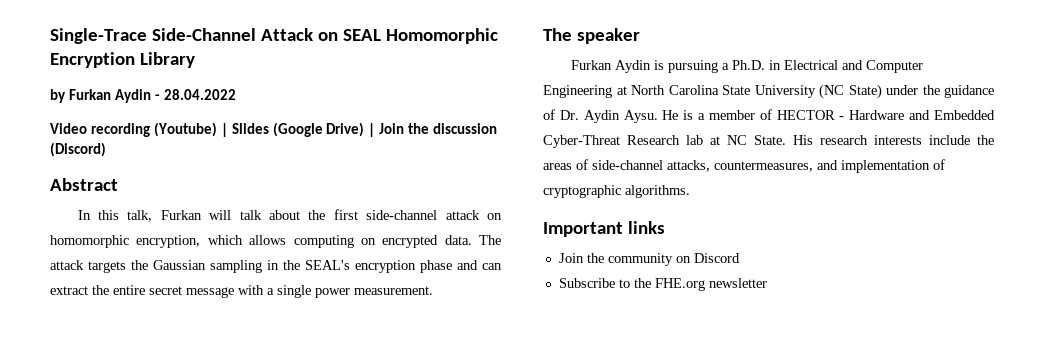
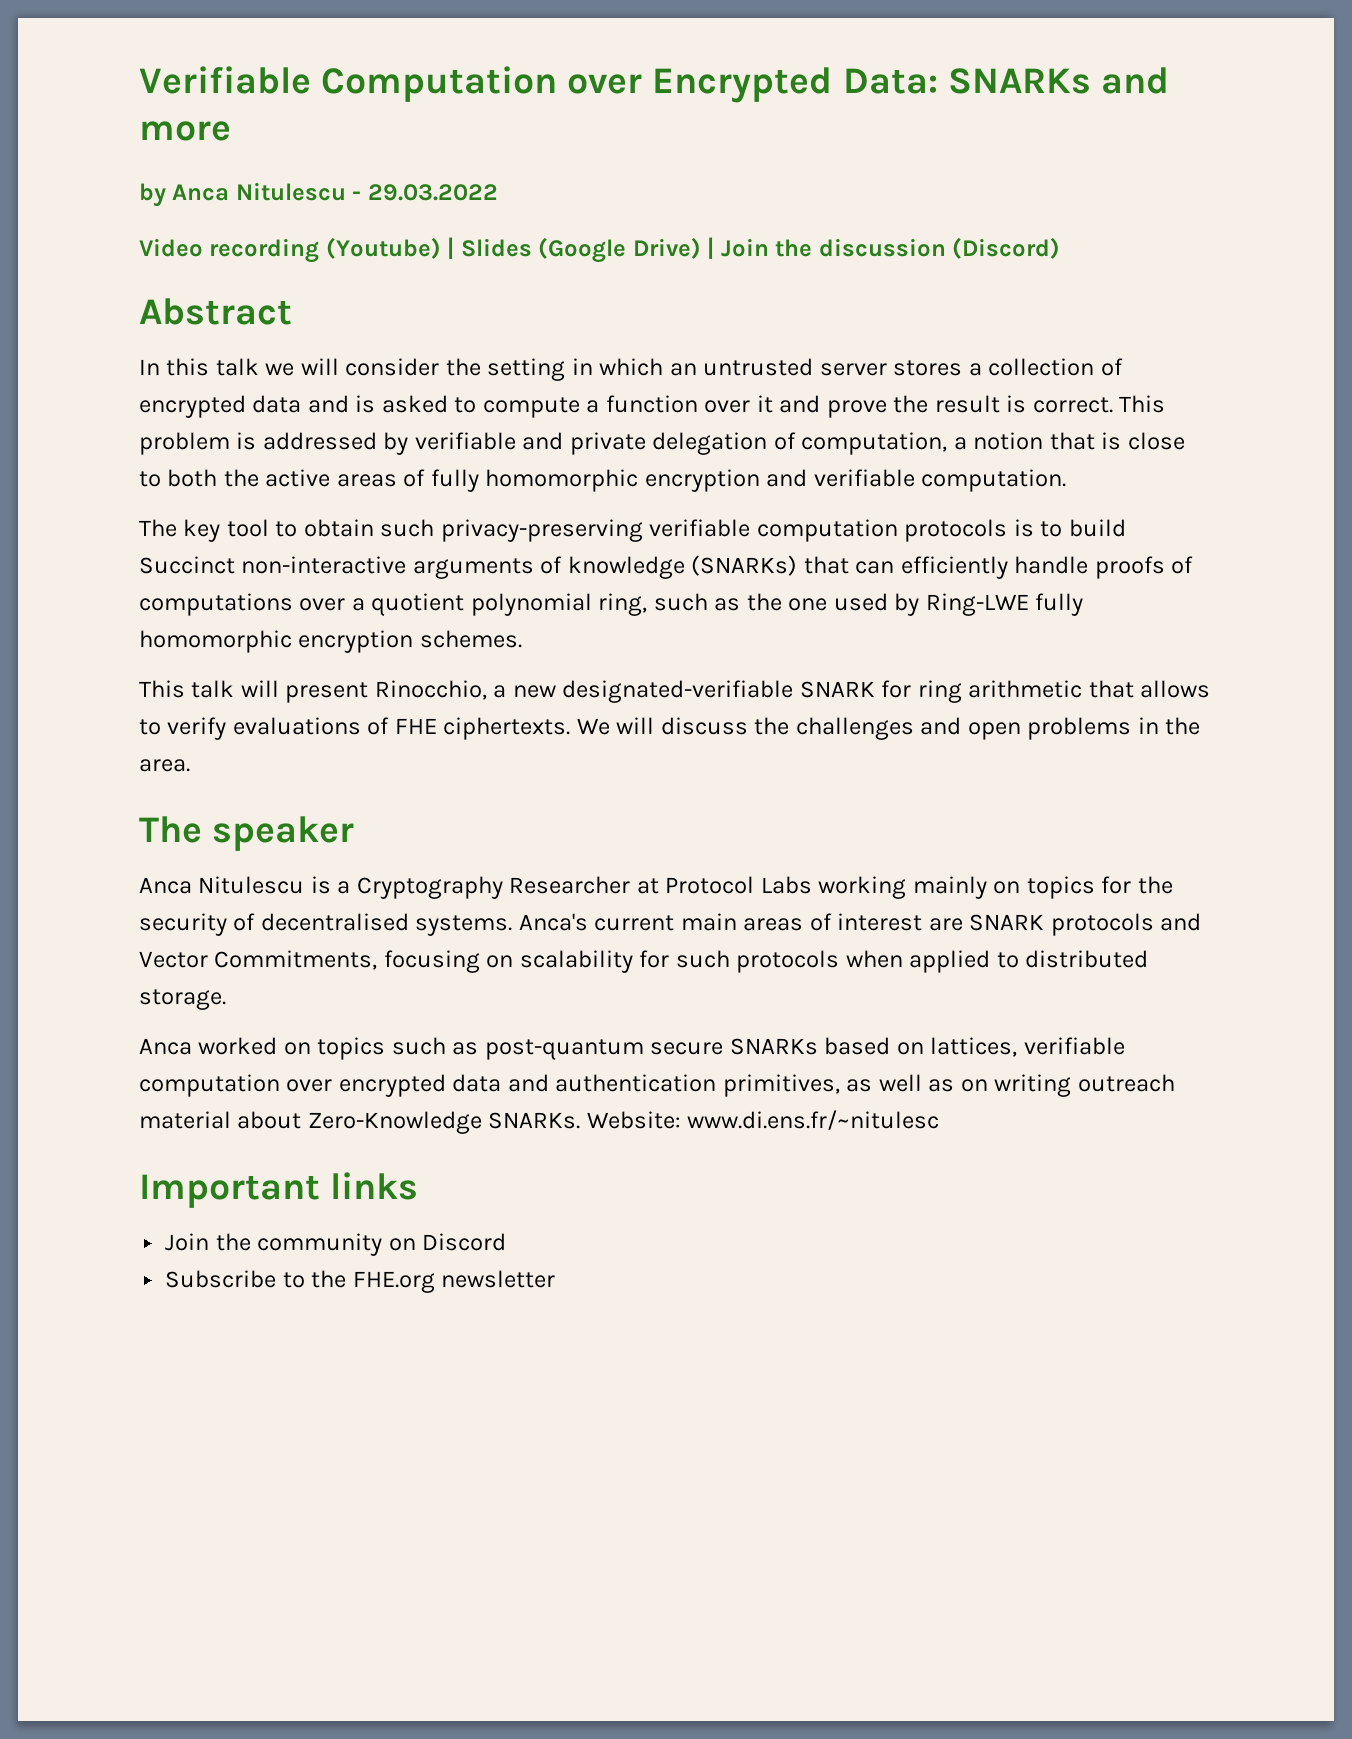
- Single-Trace Side-Channel Attack on SEAL Homomorphic Encryption Library
- by Furkan Aydin - 28.04.2022
+ Verifiable Computation over Encrypted Data: SNARKs and more
+ by Anca Nitulescu - 29.03.2022
- In this talk, Furkan will talk about the first side-channel attack on homomorphic encryption, which allows computing on encrypted data. The attack targets the Gaussian sampling in the SEAL's encryption phase and can extract the entire secret message with a single power measurement.
+ In this talk we will consider the setting in which an untrusted server stores a collection of encrypted data and is asked to compute a function over it and prove the result is correct. This problem is addressed by verifiable and private delegation of computation, a notion that is close to both the active areas of fully homomorphic encryption and verifiable computation.
+ The key tool to obtain such privacy-preserving verifiable computation protocols is to build Succinct non-interactive arguments of knowledge (SNARKs) that can efficiently handle proofs of computations over a quotient polynomial ring, such as the one used by Ring-LWE fully homomorphic encryption schemes.
+ This talk will present Rinocchio, a new designated-verifiable SNARK for ring arithmetic that allows to verify evaluations of FHE ciphertexts. We will discuss the challenges and open problems in the area.
  The speaker
- Furkan Aydin is pursuing a Ph.D. in Electrical and Computer Engineering at North Carolina State University (NC State) under the guidance of Dr. Aydin Aysu. He is a member of HECTOR - Hardware and Embedded Cyber-Threat Research lab at NC State. His research interests include the areas of side-channel attacks, countermeasures, and implementation of cryptographic algorithms.
+ Anca Nitulescu is a Cryptography Researcher at Protocol Labs working mainly on topics for the security of decentralised systems. Anca's current main areas of interest are SNARK protocols and Vector Commitments, focusing on scalability for such protocols when applied to distributed storage.
+ Anca worked on topics such as post-quantum secure SNARKs based on lattices, verifiable computation over encrypted data and authentication primitives, as well as on writing outreach material about Zero-Knowledge SNARKs. Website: www.di.ens.fr/~nitulesc

